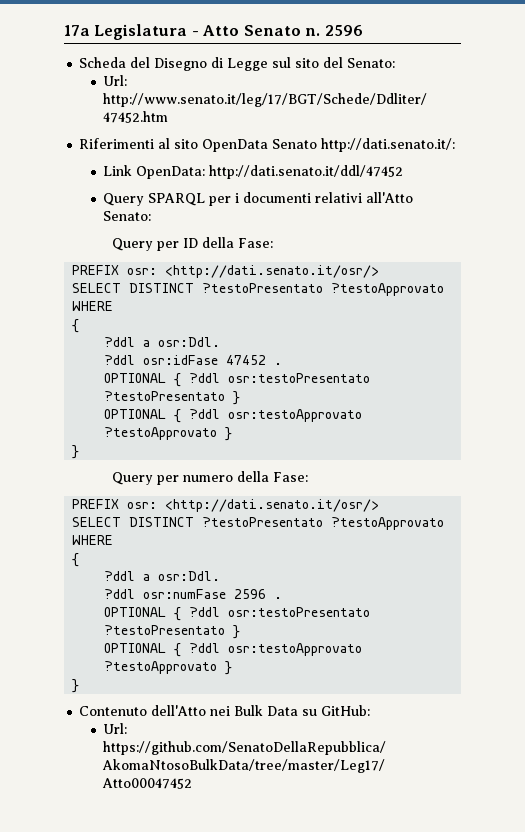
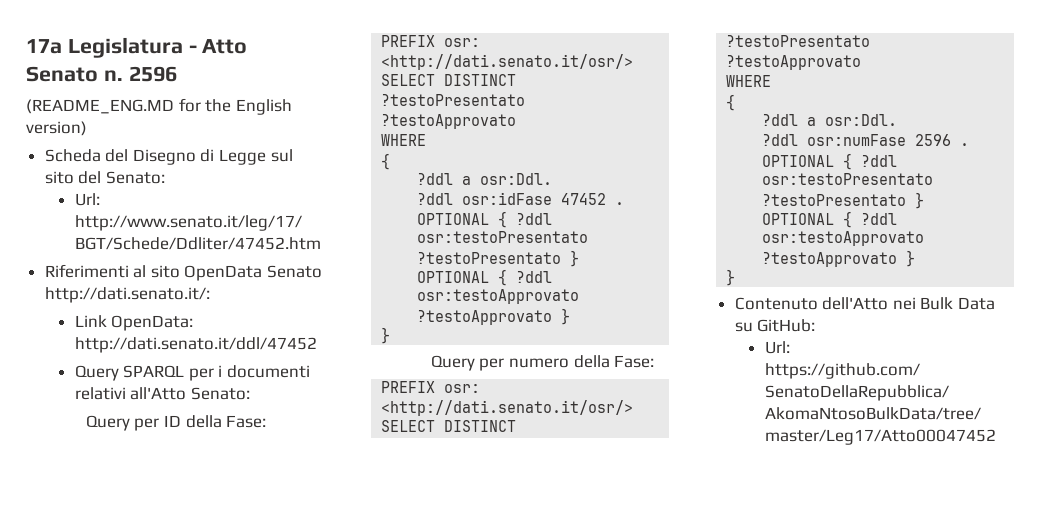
+ (README_ENG.MD for the English version)

